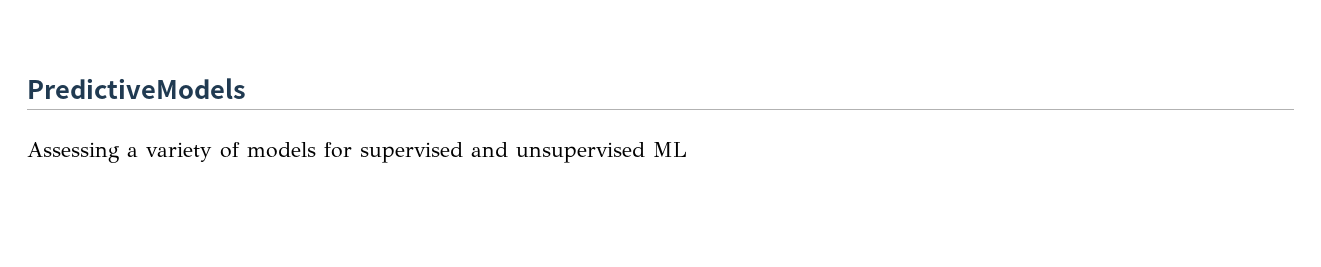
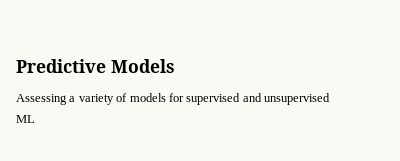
- PredictiveModels
+ Predictive Models

